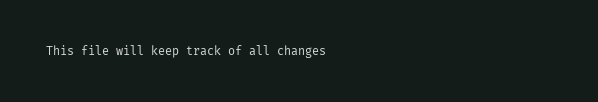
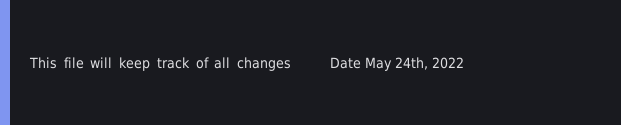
- This file will keep track of all changes
+ This file will keep track of all changes Date May 24th, 2022

